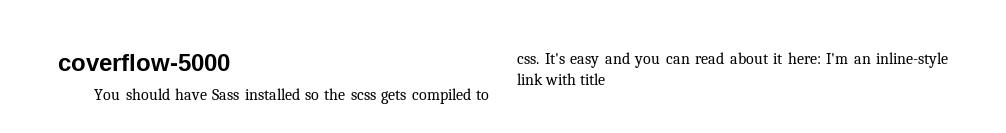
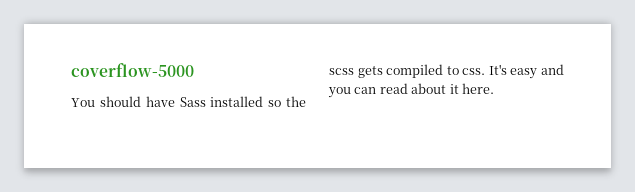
- It's easy and you can read about it here: I'm an inline-style link with title
+ It's easy and you can read about it here.

